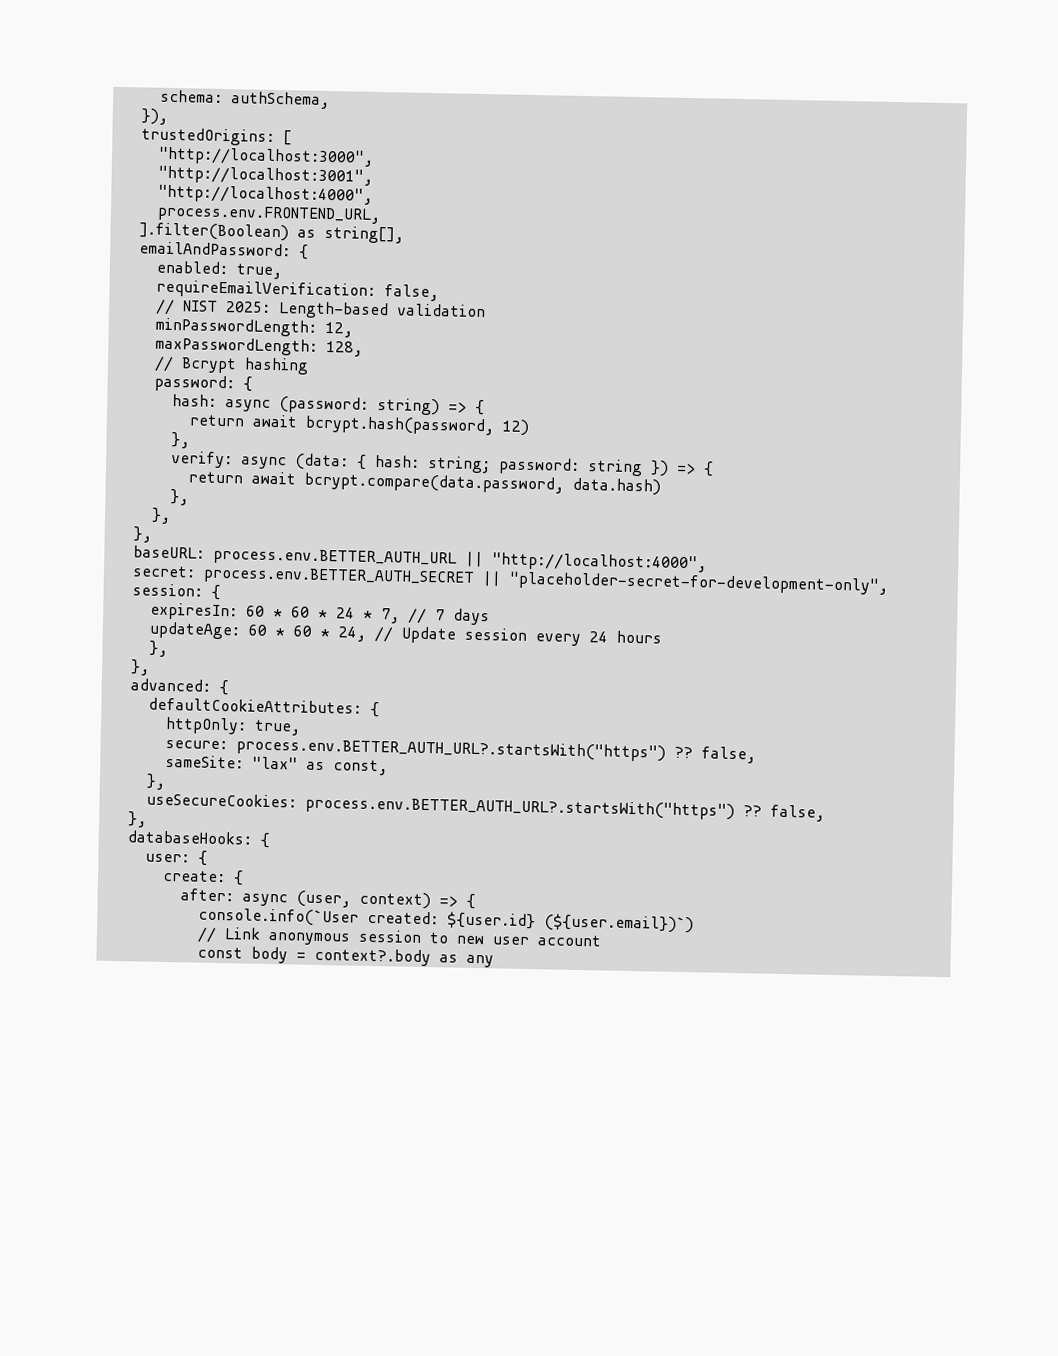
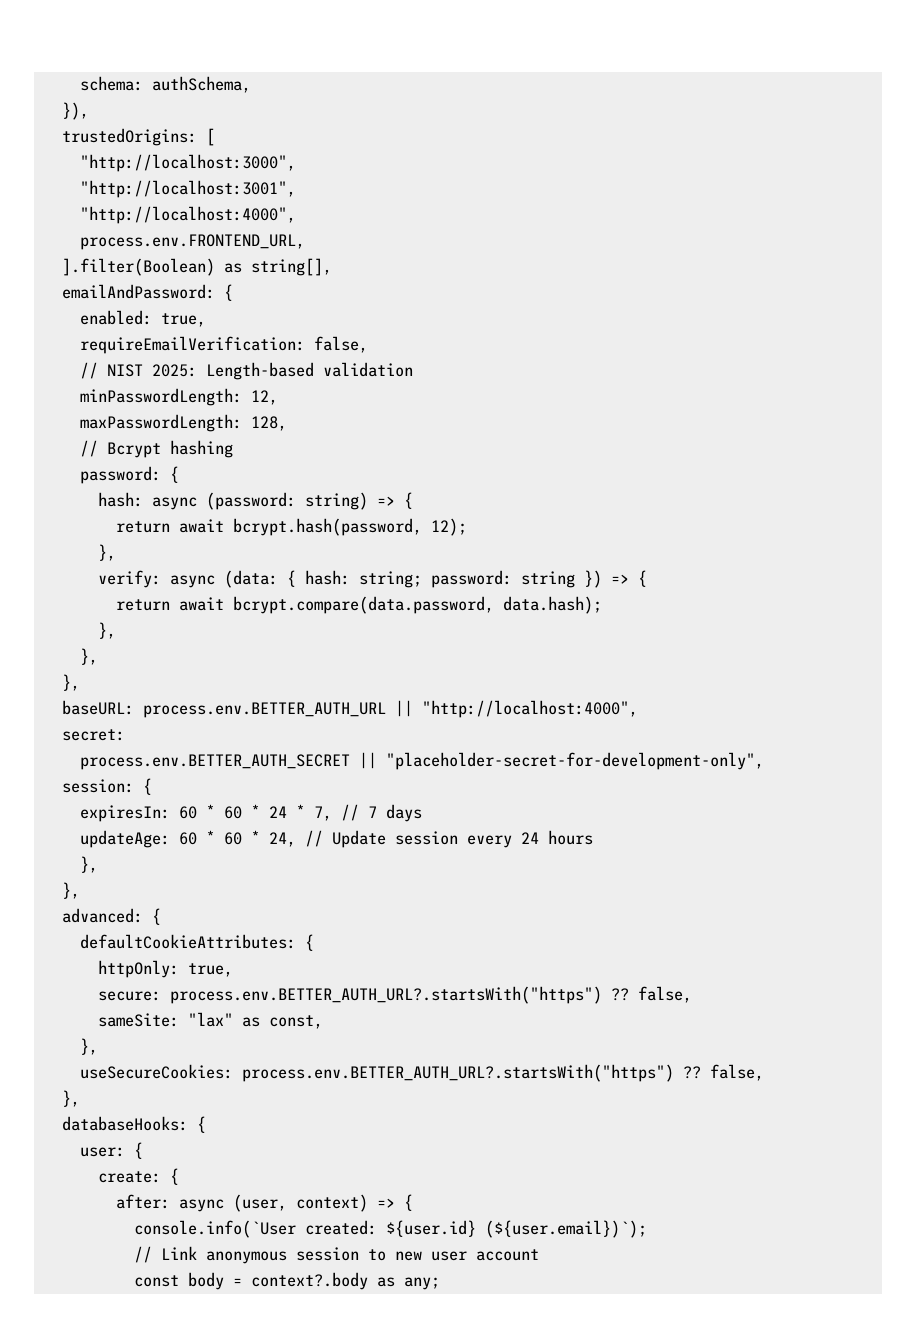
- return await bcrypt.hash(password, 12)
+ return await bcrypt.hash(password, 12);
- return await bcrypt.compare(data.password, data.hash)
+ return await bcrypt.compare(data.password, data.hash);
- secret: process.env.BETTER_AUTH_SECRET || "placeholder-secret-for-development-only",
+ secret:
+ process.env.BETTER_AUTH_SECRET || "placeholder-secret-for-development-only",
- console.info(`User created: ${user.id} (${user.email})`)
+ console.info(`User created: ${user.id} (${user.email})`);
- const body = context?.body as any
+ const body = context?.body as any;

